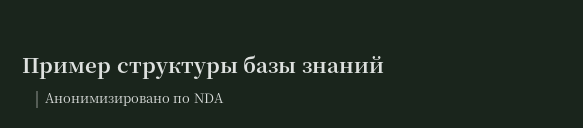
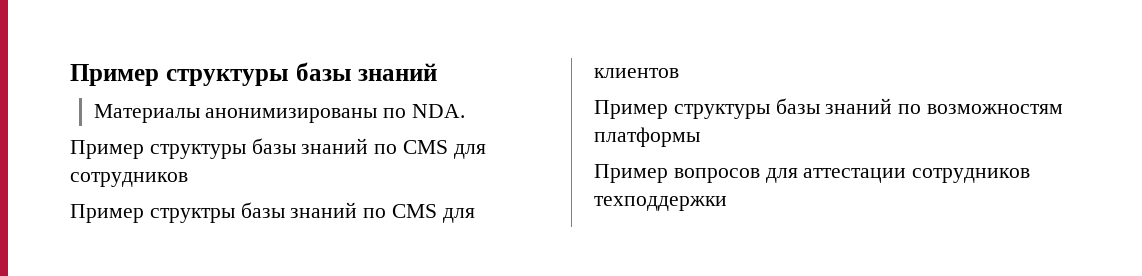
- Анонимизировано по NDA
+ Материалы анонимизированы по NDA.
+ Пример структуры базы знаний по CMS для сотрудников
+ Пример структры базы знаний по CMS для клиентов
+ Пример структуры базы знаний по возможностям платформы
+ Пример вопросов для аттестации сотрудников техподдержки

